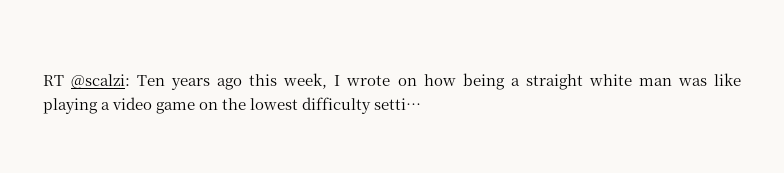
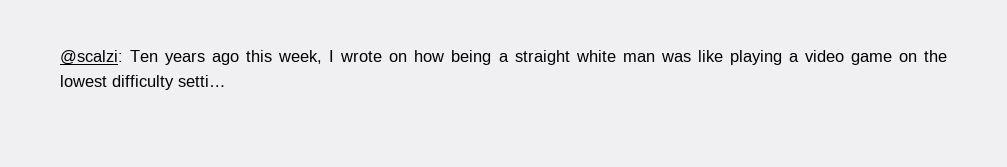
- RT @scalzi: Ten years ago this week, I wrote on how being a straight white man was like playing a video game on the lowest difficulty setti…
+ @scalzi: Ten years ago this week, I wrote on how being a straight white man was like playing a video game on the lowest difficulty setti…

